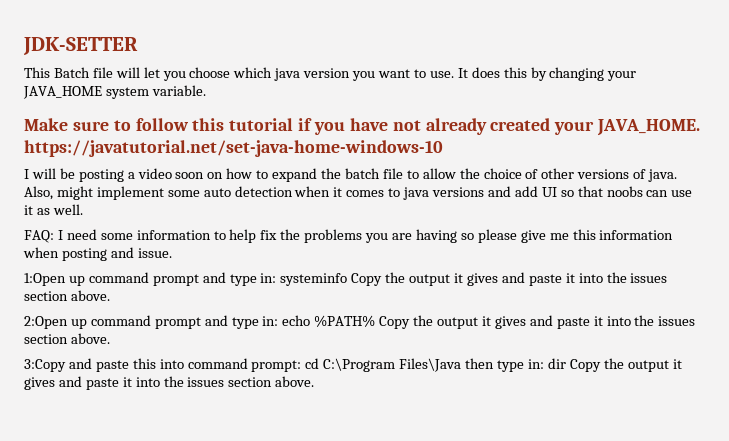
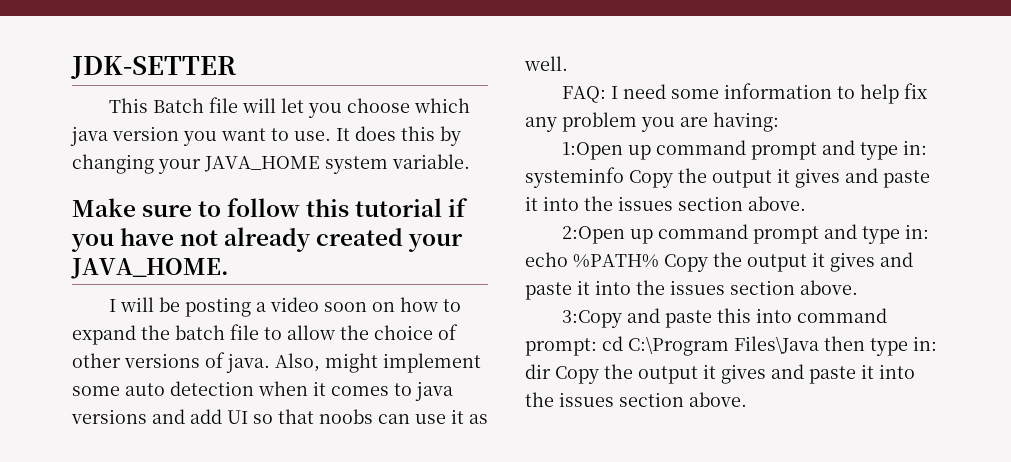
- Make sure to follow this tutorial if you have not already created your JAVA_HOME. https://javatutorial.net/set-java-home-windows-10
+ Make sure to follow this tutorial if you have not already created your JAVA_HOME.
- FAQ: I need some information to help fix the problems you are having so please give me this information when posting and issue.
+ FAQ: I need some information to help fix any problem you are having:

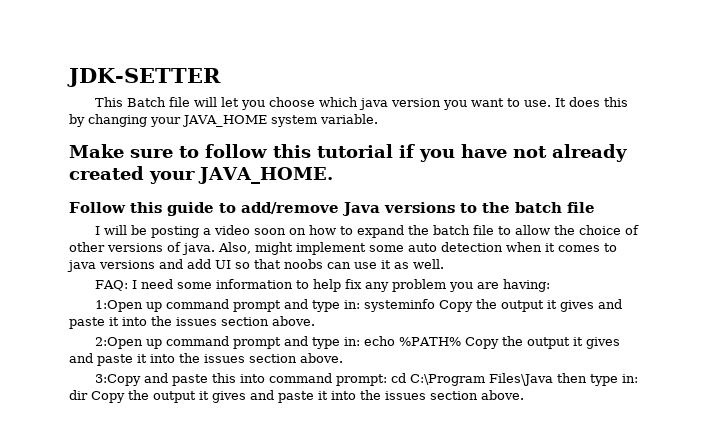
+ Follow this guide to add/remove Java versions to the batch file

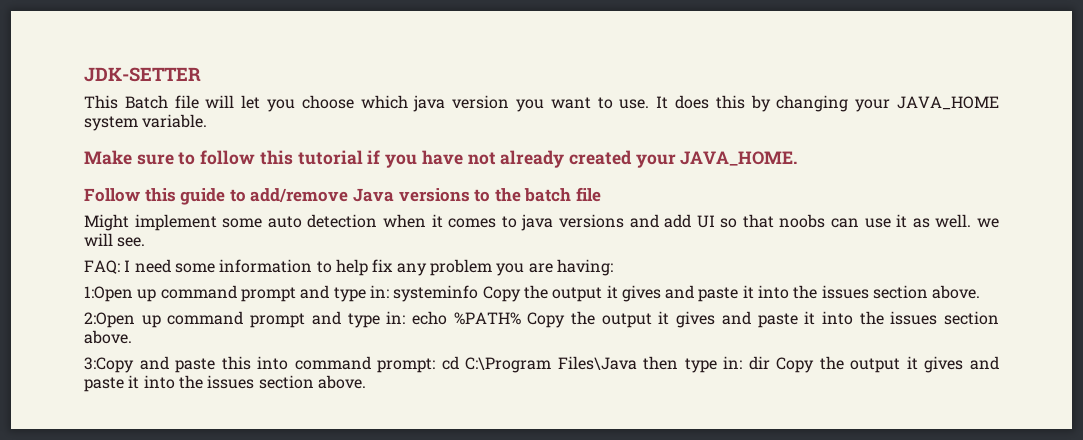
- I will be posting a video soon on how to expand the batch file to allow the choice of other versions of java. Also, might implement some auto detection when it comes to java versions and add UI so that noobs can use it as well.
+ Might implement some auto detection when it comes to java versions and add UI so that noobs can use it as well. we will see.

